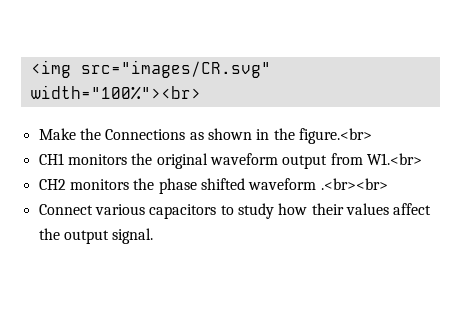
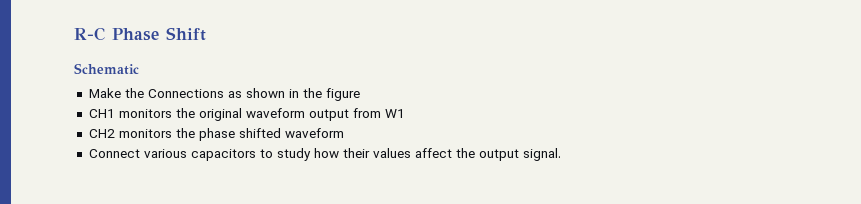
- <img src="images/CR.svg" width="100%"><br>
+ R-C Phase Shift
+ Schematic
- Make the Connections as shown in the figure.<br>
+ Make the Connections as shown in the figure
- CH1 monitors the original waveform output from W1.<br>
+ CH1 monitors the original waveform output from W1
- CH2 monitors the phase shifted waveform .<br><br>
+ CH2 monitors the phase shifted waveform

